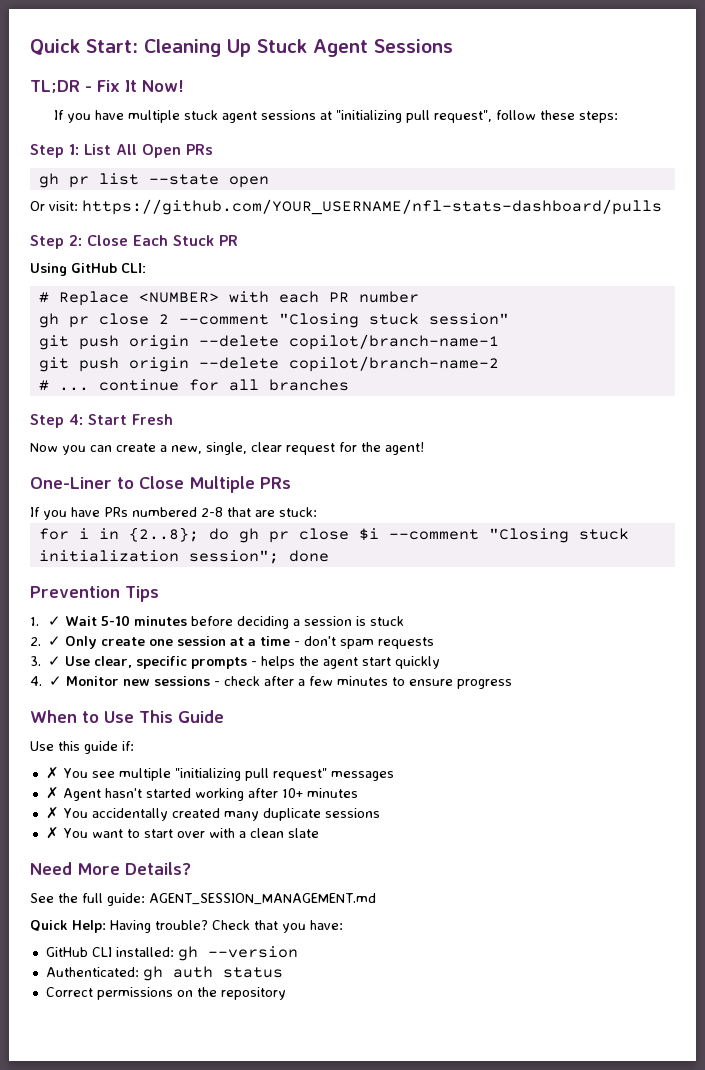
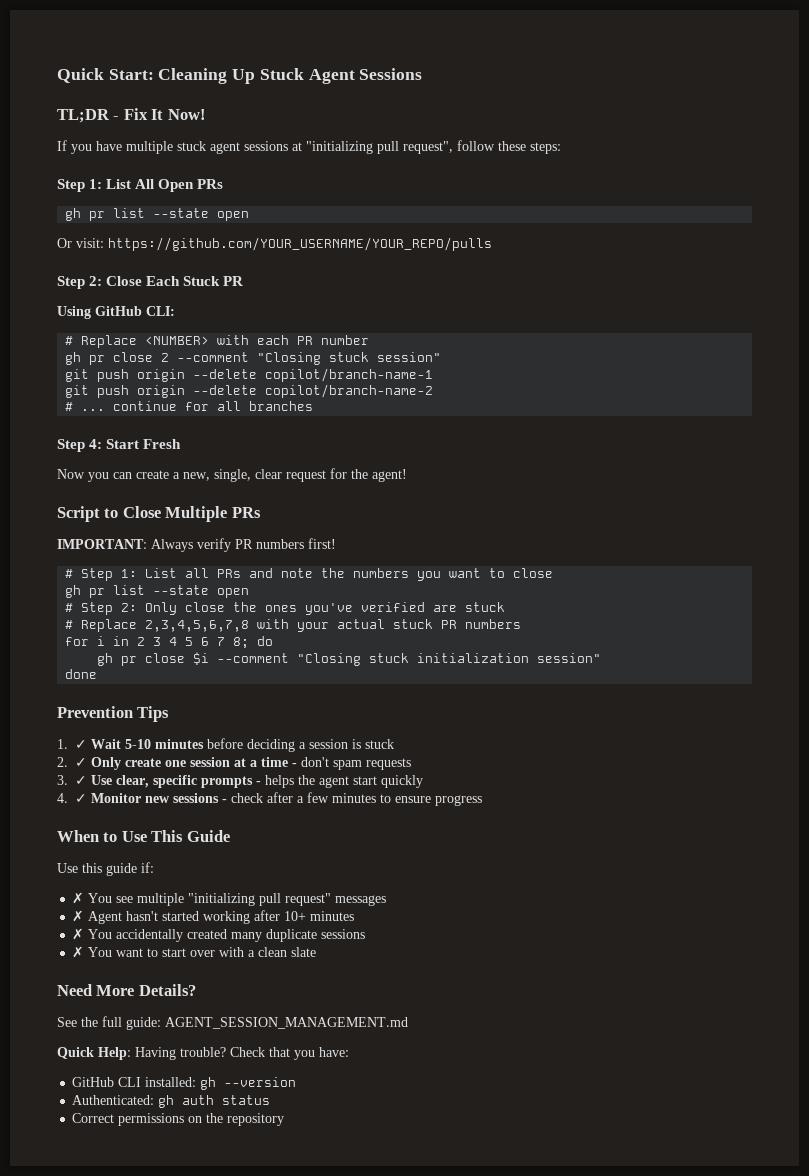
- Or visit: https://github.com/YOUR_USERNAME/nfl-stats-dashboard/pulls
+ Or visit: https://github.com/YOUR_USERNAME/YOUR_REPO/pulls
- One-Liner to Close Multiple PRs
+ Script to Close Multiple PRs
- If you have PRs numbered 2-8 that are stuck:
- for i in {2..8}; do gh pr close $i --comment "Closing stuck initialization session"; done
+ IMPORTANT: Always verify PR numbers first!
+ # Step 1: List all PRs and note the numbers you want to close
+ gh pr list --state open
+ # Step 2: Only close the ones you've verified are stuck
+ # Replace 2,3,4,5,6,7,8 with your actual stuck PR numbers
+ for i in 2 3 4 5 6 7 8; do
+ gh pr close $i --comment "Closing stuck initialization session"
+ done

